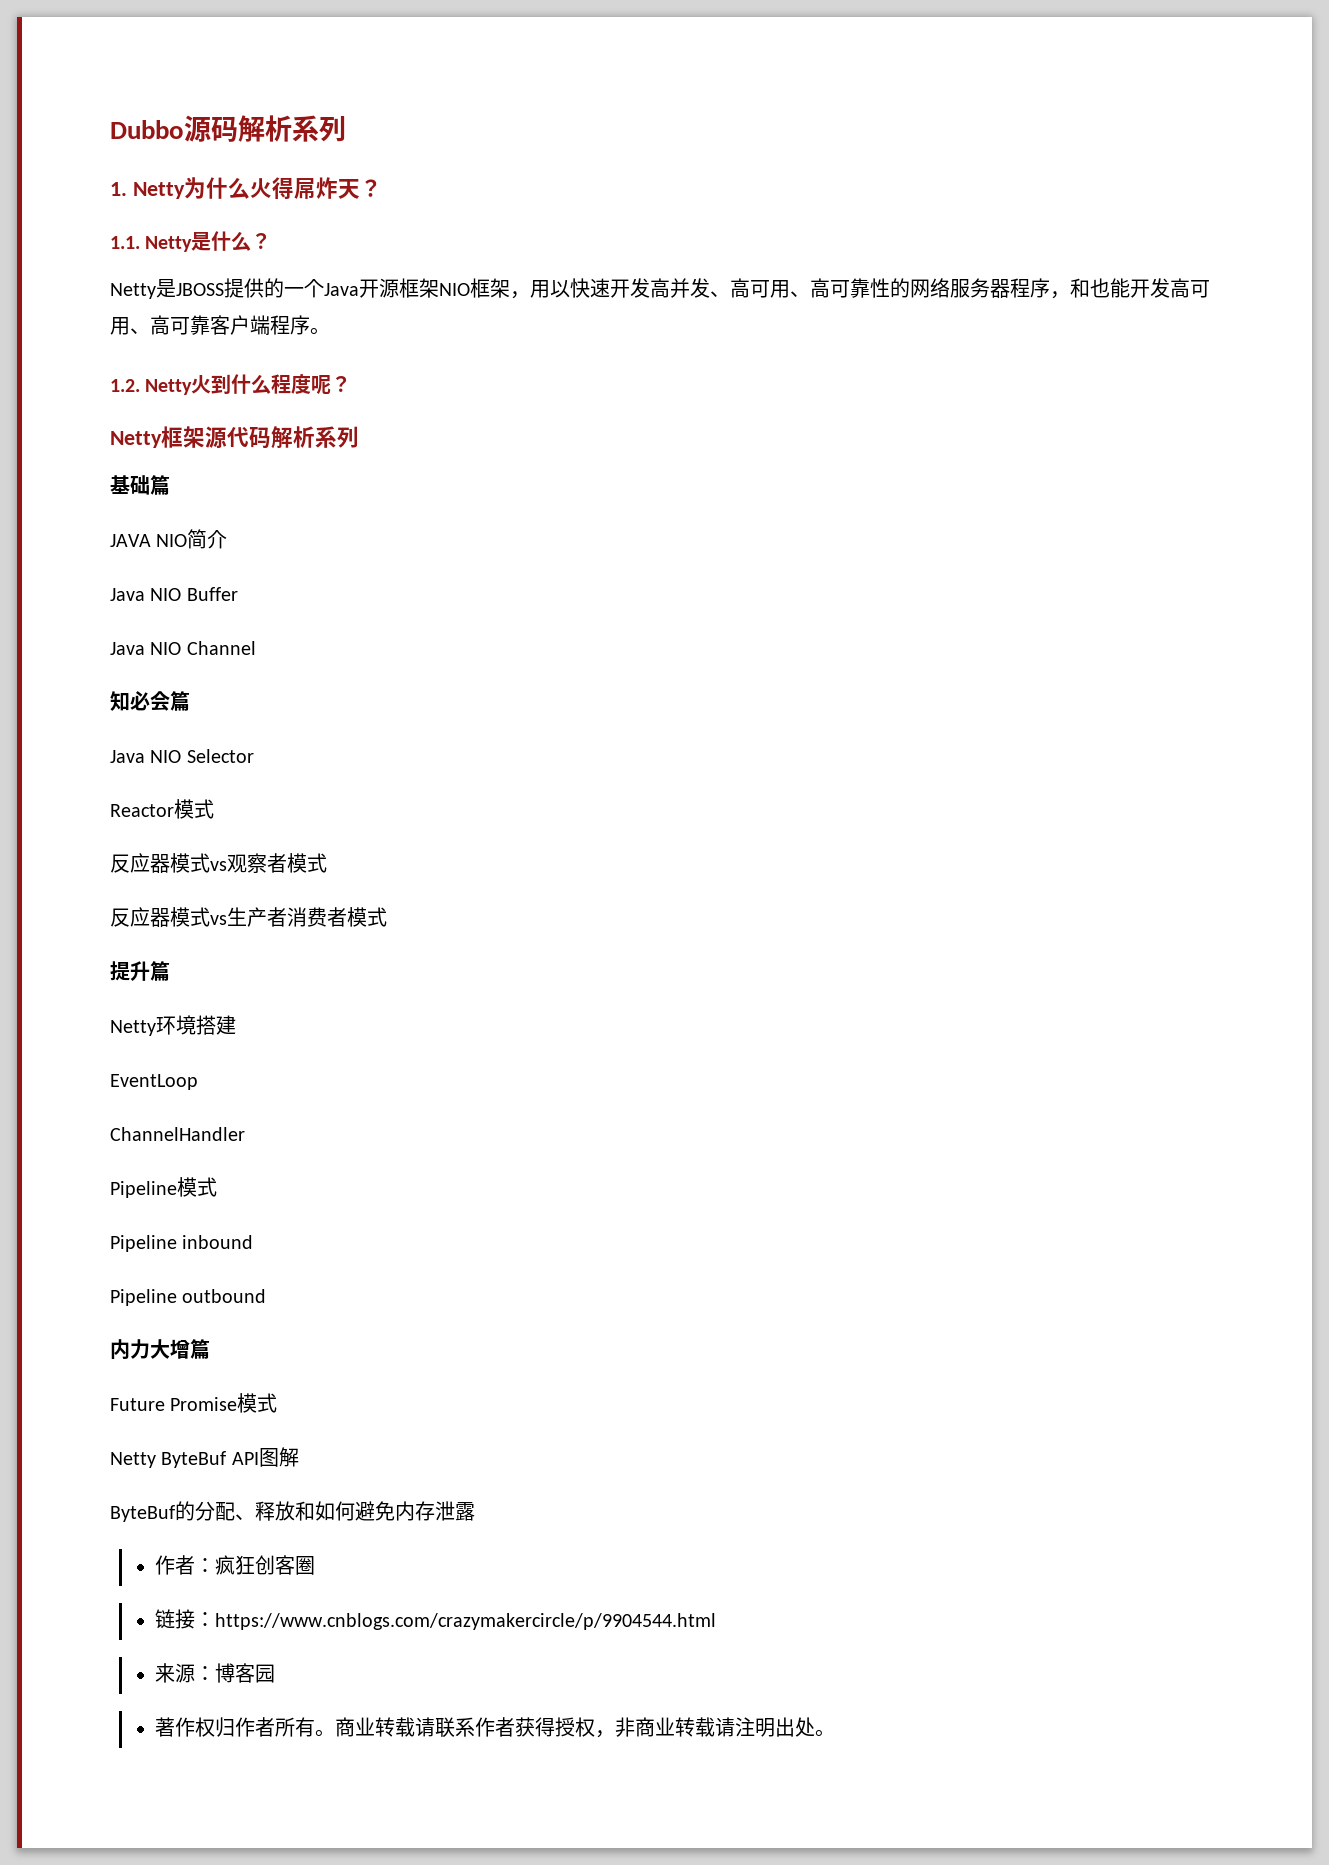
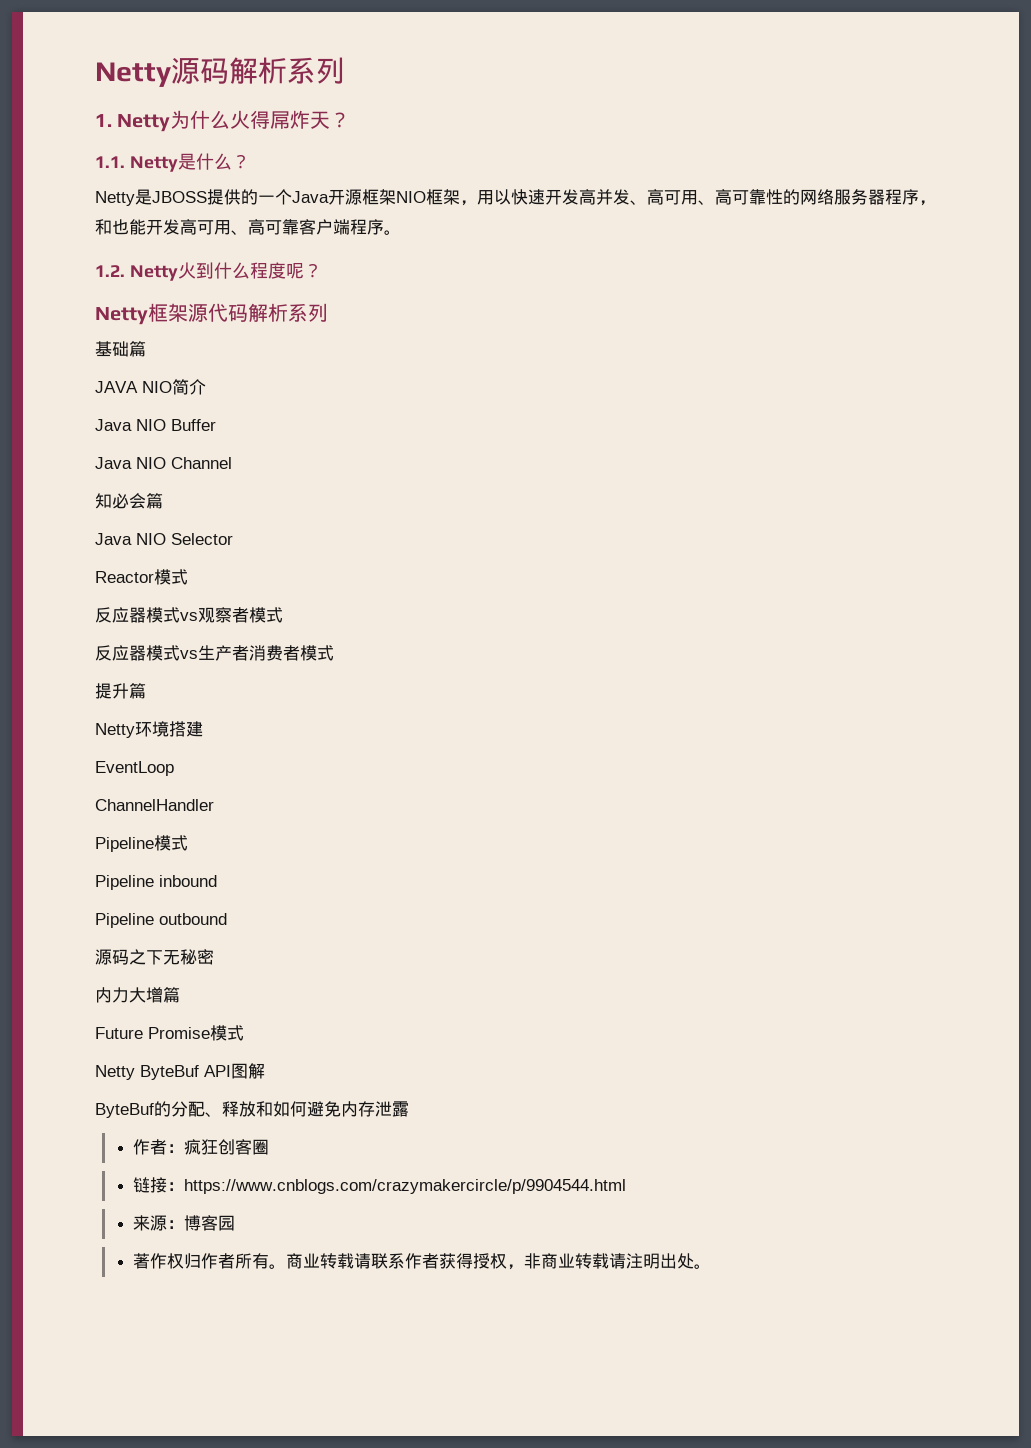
- Dubbo源码解析系列
+ Netty源码解析系列
+ 源码之下无秘密

